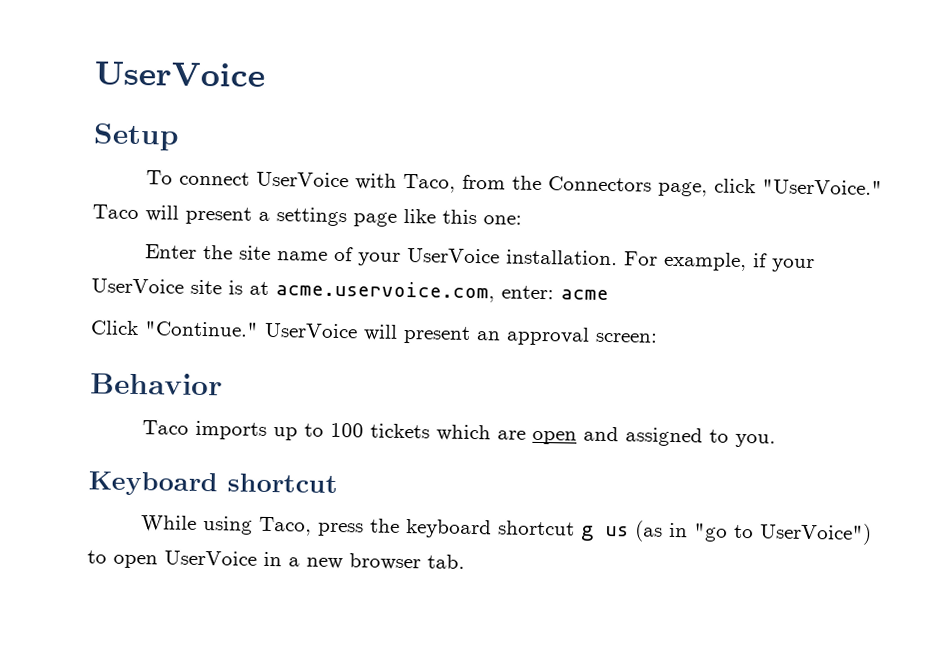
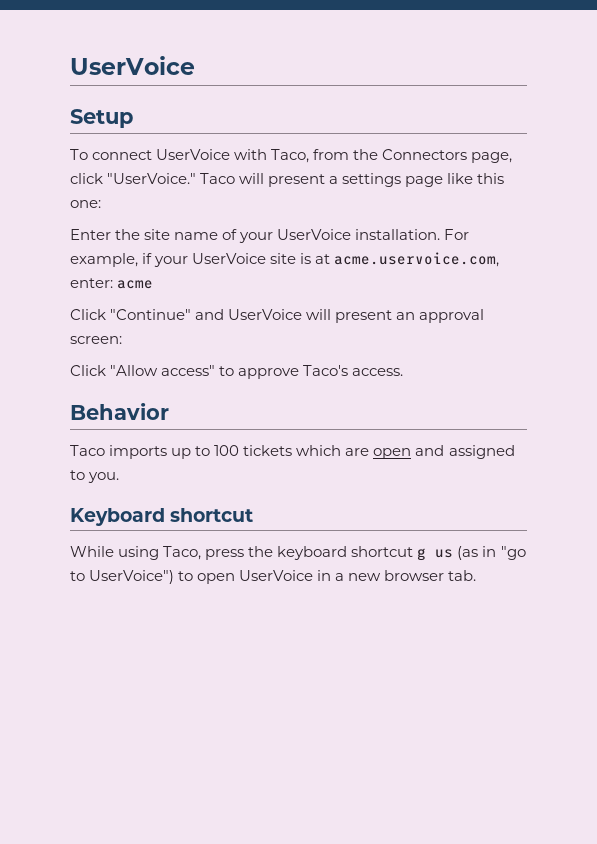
- Click "Continue." UserVoice will present an approval screen:
+ Click "Continue" and UserVoice will present an approval screen:
+ Click "Allow access" to approve Taco's access.

